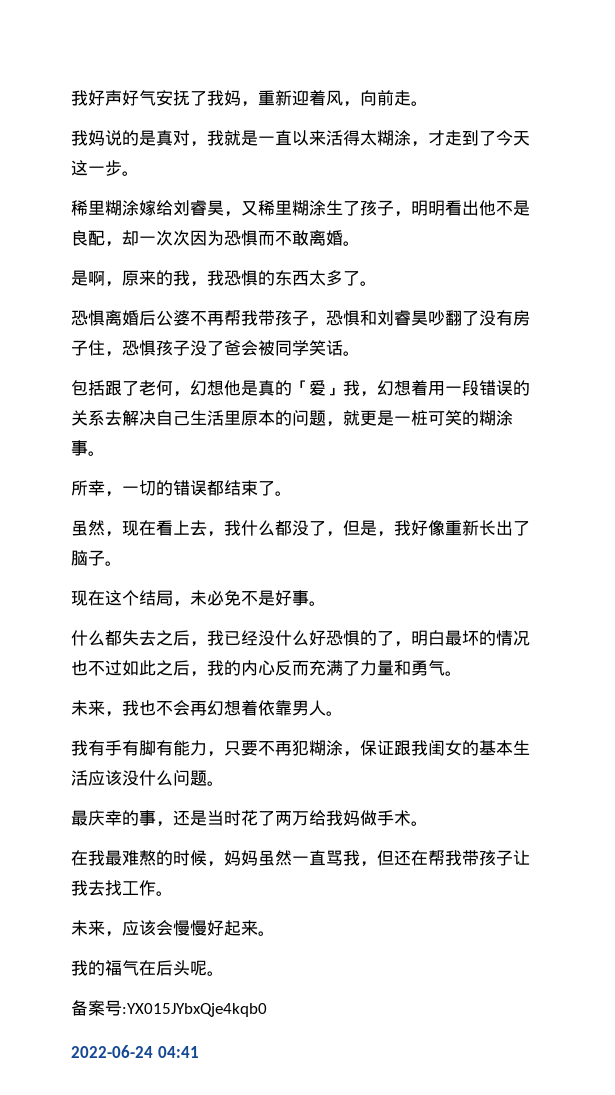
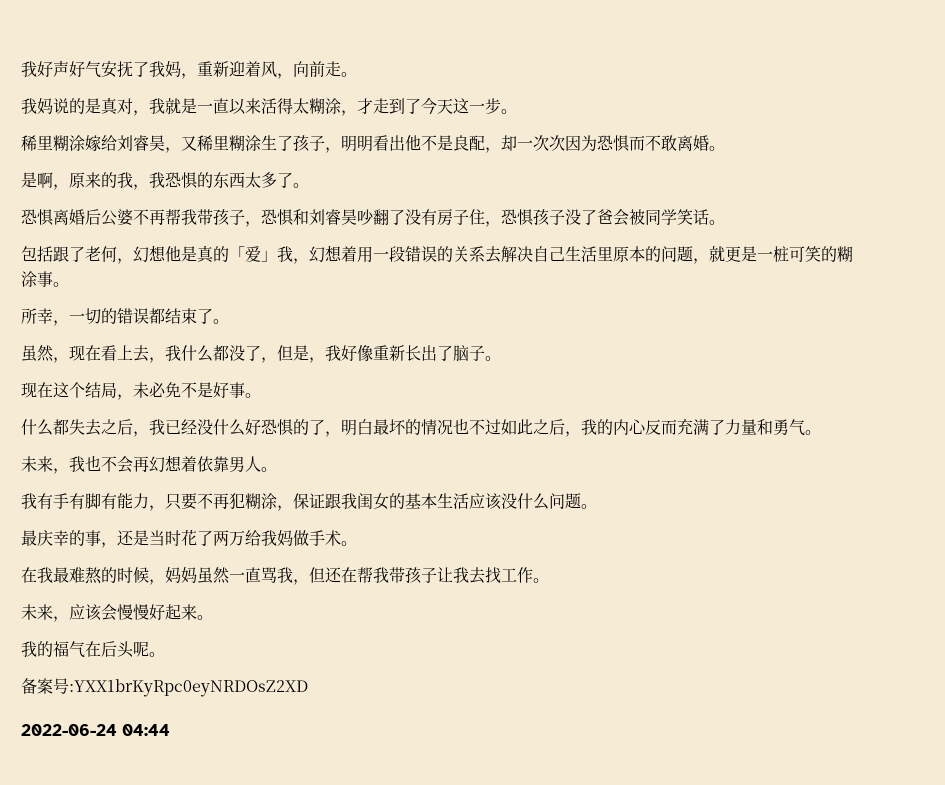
- 备案号:YX015JYbxQje4kqb0
+ 备案号:YXX1brKyRpc0eyNRDOsZ2XD
- 2022-06-24 04:41
+ 2022-06-24 04:44

